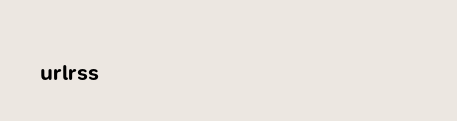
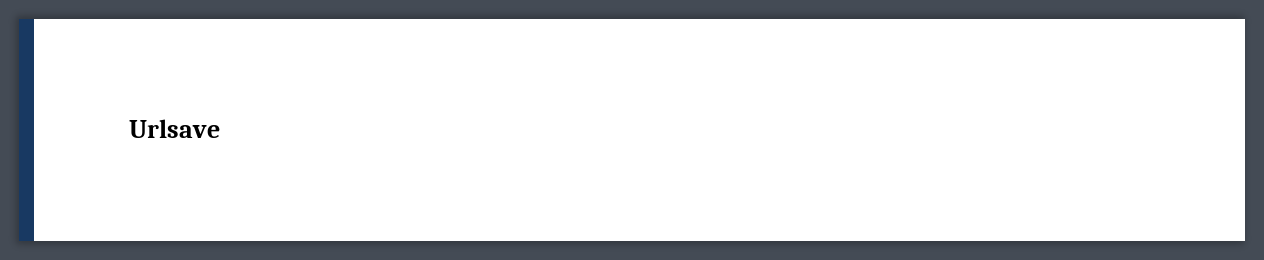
- urlrss
+ Urlsave

